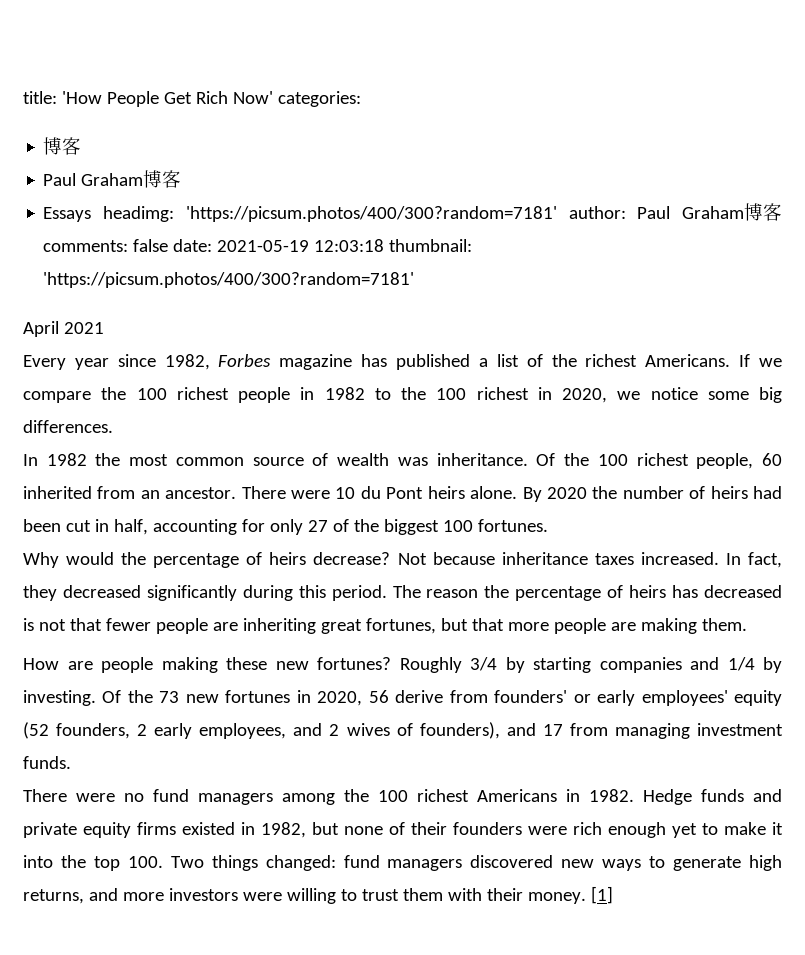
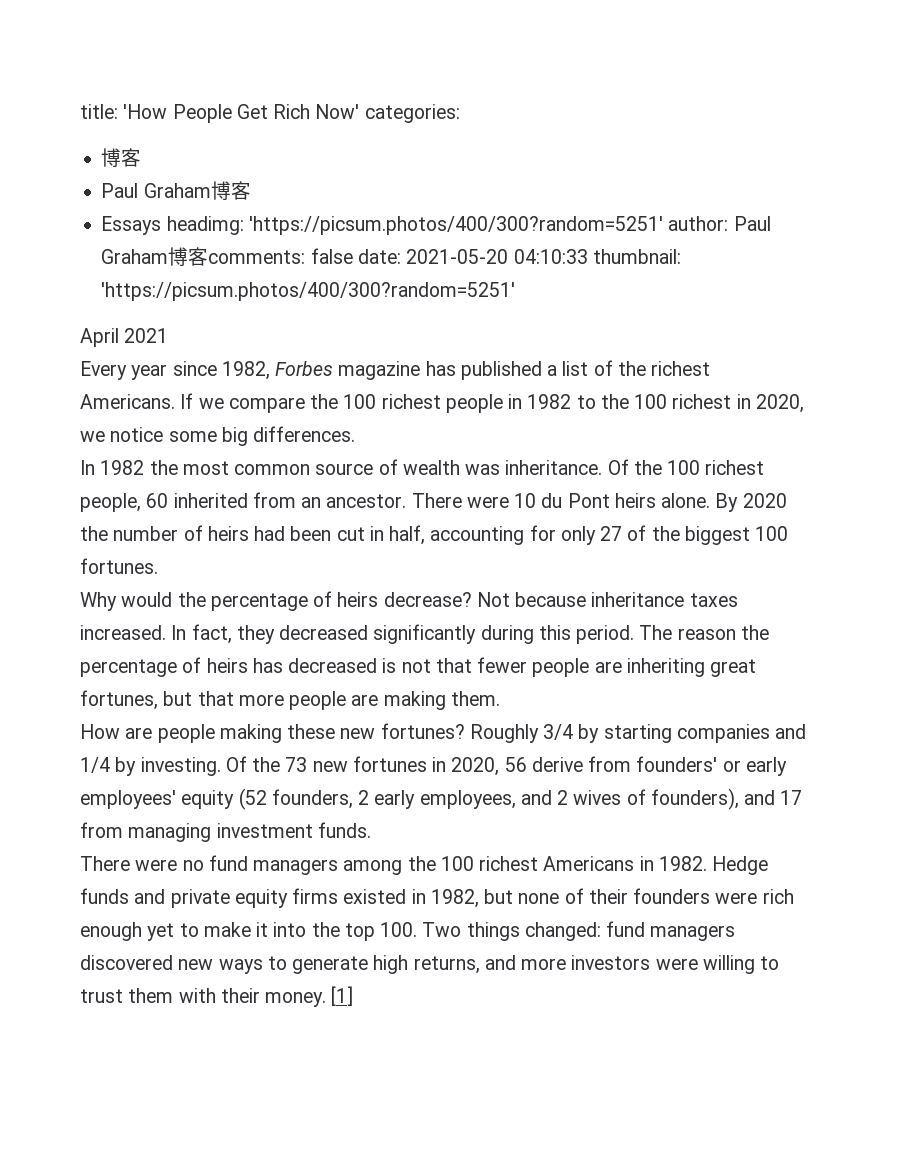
- Essays headimg: 'https://picsum.photos/400/300?random=7181' author: Paul Graham博客comments: false date: 2021-05-19 12:03:18 thumbnail: 'https://picsum.photos/400/300?random=7181'
+ Essays headimg: 'https://picsum.photos/400/300?random=5251' author: Paul Graham博客comments: false date: 2021-05-20 04:10:33 thumbnail: 'https://picsum.photos/400/300?random=5251'

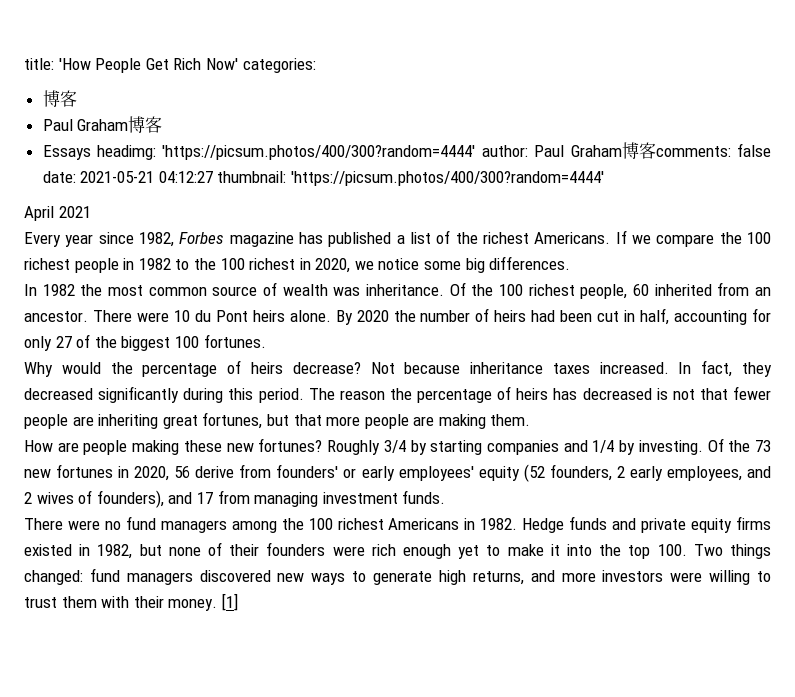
- Essays headimg: 'https://picsum.photos/400/300?random=5251' author: Paul Graham博客comments: false date: 2021-05-20 04:10:33 thumbnail: 'https://picsum.photos/400/300?random=5251'
+ Essays headimg: 'https://picsum.photos/400/300?random=4444' author: Paul Graham博客comments: false date: 2021-05-21 04:12:27 thumbnail: 'https://picsum.photos/400/300?random=4444'

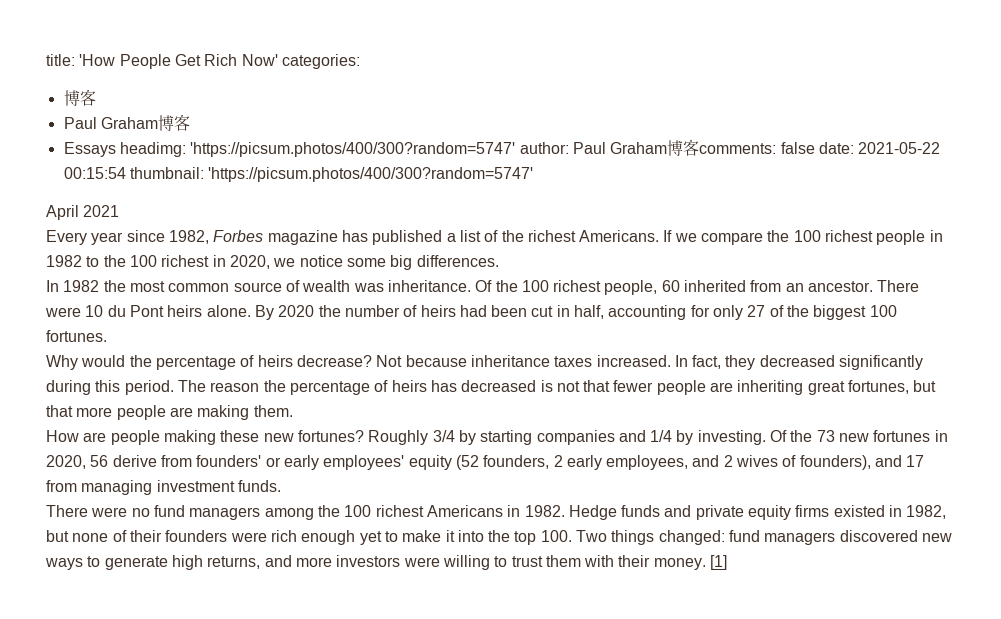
- Essays headimg: 'https://picsum.photos/400/300?random=4444' author: Paul Graham博客comments: false date: 2021-05-21 04:12:27 thumbnail: 'https://picsum.photos/400/300?random=4444'
+ Essays headimg: 'https://picsum.photos/400/300?random=5747' author: Paul Graham博客comments: false date: 2021-05-22 00:15:54 thumbnail: 'https://picsum.photos/400/300?random=5747'

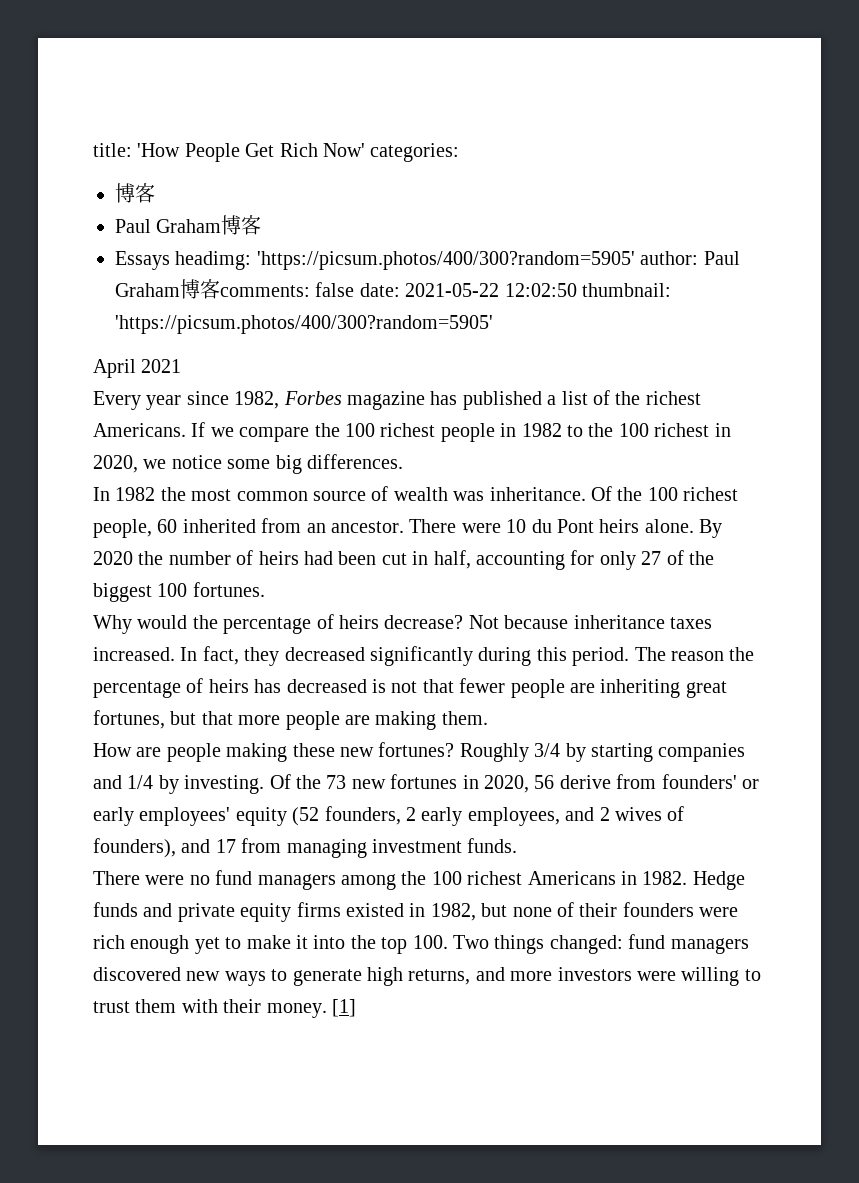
- Essays headimg: 'https://picsum.photos/400/300?random=5747' author: Paul Graham博客comments: false date: 2021-05-22 00:15:54 thumbnail: 'https://picsum.photos/400/300?random=5747'
+ Essays headimg: 'https://picsum.photos/400/300?random=5905' author: Paul Graham博客comments: false date: 2021-05-22 12:02:50 thumbnail: 'https://picsum.photos/400/300?random=5905'

